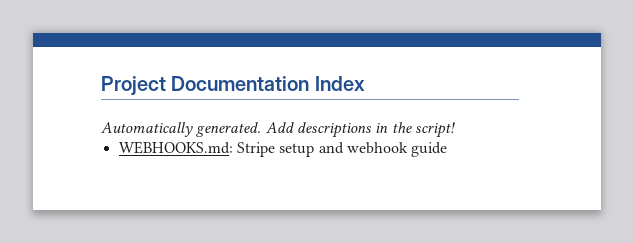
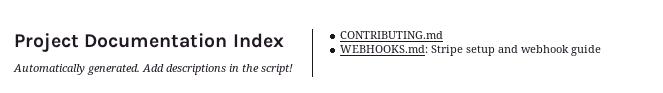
+ CONTRIBUTING.md

